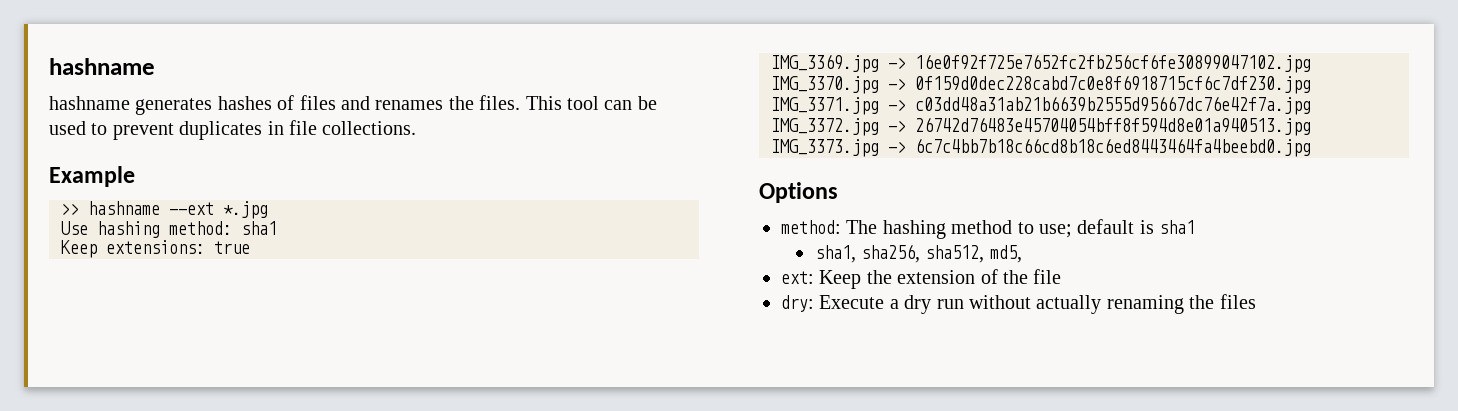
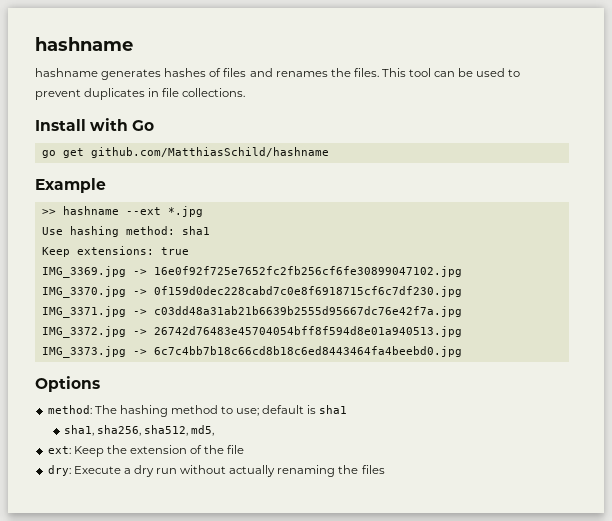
+ Install with Go
+ go get github.com/MatthiasSchild/hashname

